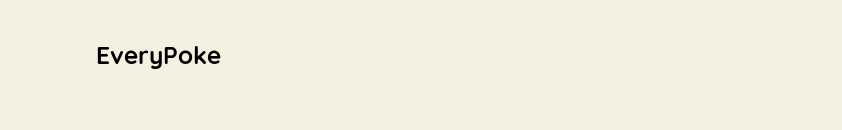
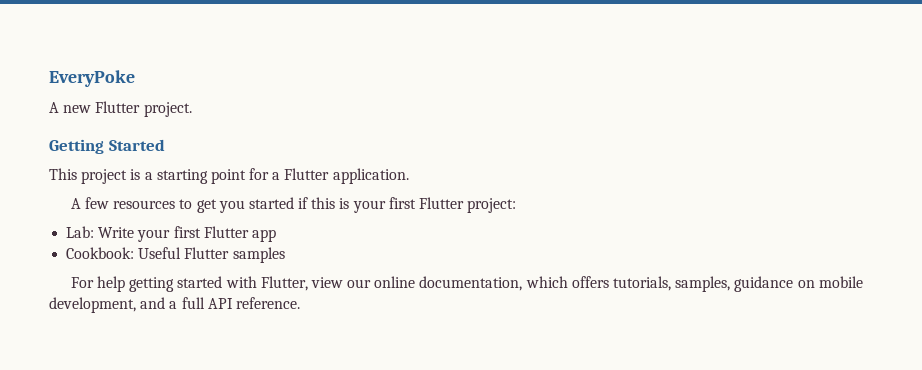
+ A new Flutter project.
+ Getting Started
+ This project is a starting point for a Flutter application.
+ A few resources to get you started if this is your first Flutter project:
+ Lab: Write your first Flutter app
+ Cookbook: Useful Flutter samples
+ For help getting started with Flutter, view our online documentation, which offers tutorials, samples, guidance on mobile development, and a full API reference.

